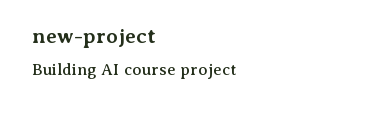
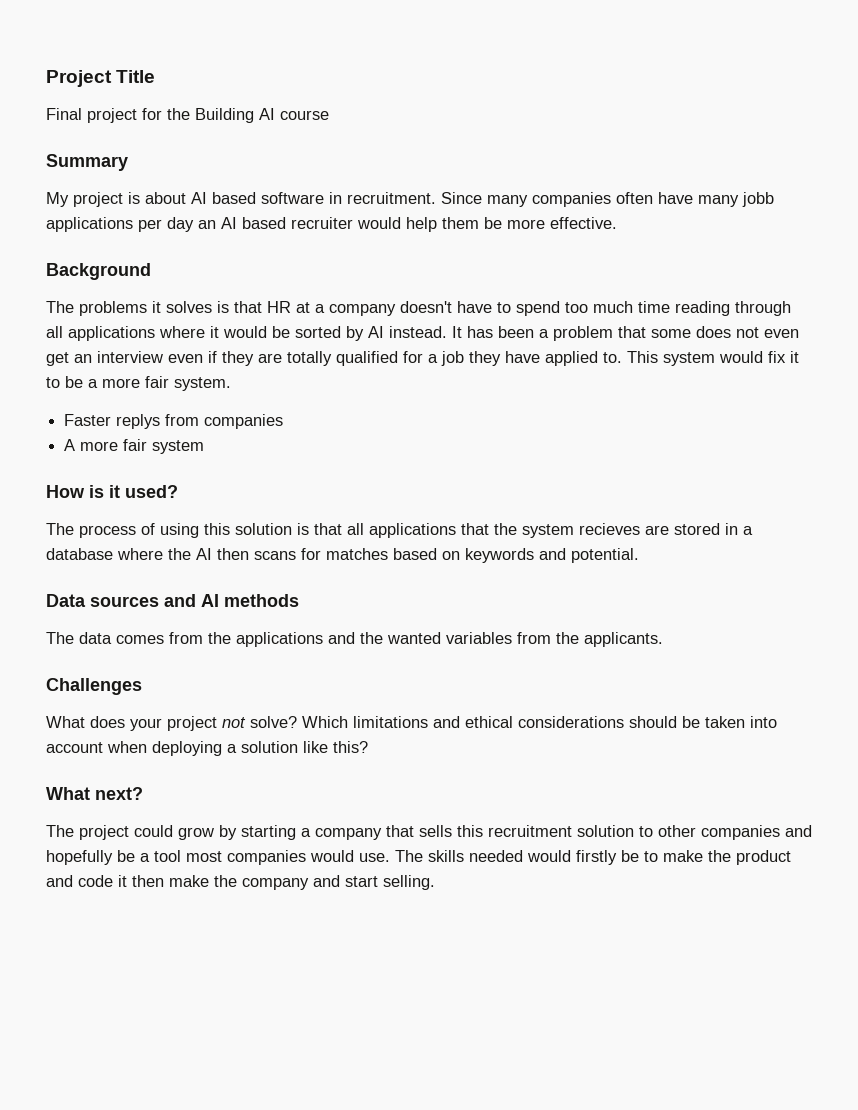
- new-project
- Building AI course project
+ Project Title
+ Final project for the Building AI course
+ Summary
+ My project is about AI based software in recruitment. Since many companies often have many jobb applications per day an AI based recruiter would help them be more effective.
+ Background
+ The problems it solves is that HR at a company doesn't have to spend too much time reading through all applications where it would be sorted by AI instead. It has been a problem that some does not even get an interview even if they are totally qualified for a job they have applied to. This system would fix it to be a more fair system.
+ Faster replys from companies
+ A more fair system
+ How is it used?
+ The process of using this solution is that all applications that the system recieves are stored in a database where the AI then scans for matches based on keywords and potential.
+ Data sources and AI methods
+ The data comes from the applications and the wanted variables from the applicants.
+ Challenges
+ What does your project not solve? Which limitations and ethical considerations should be taken into account when deploying a solution like this?
+ What next?
+ The project could grow by starting a company that sells this recruitment solution to other companies and hopefully be a tool most companies would use. The skills needed would firstly be to make the product and code it then make the company and start selling.

